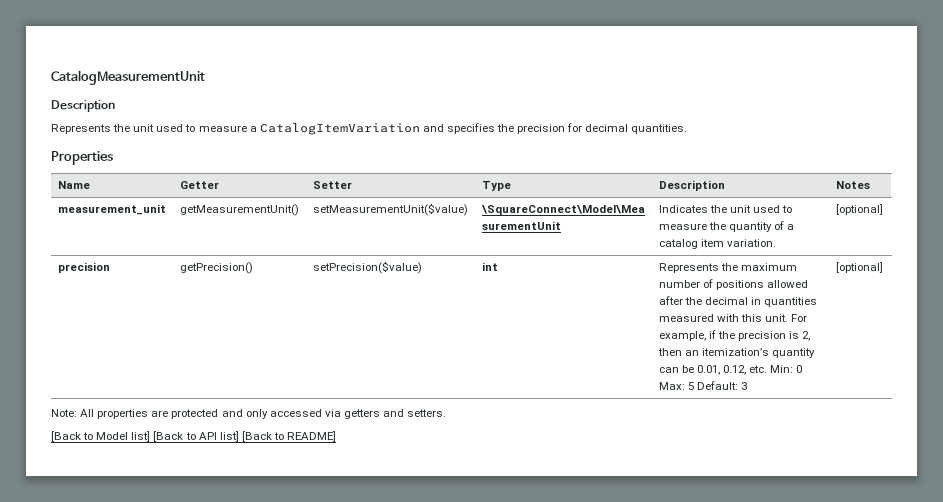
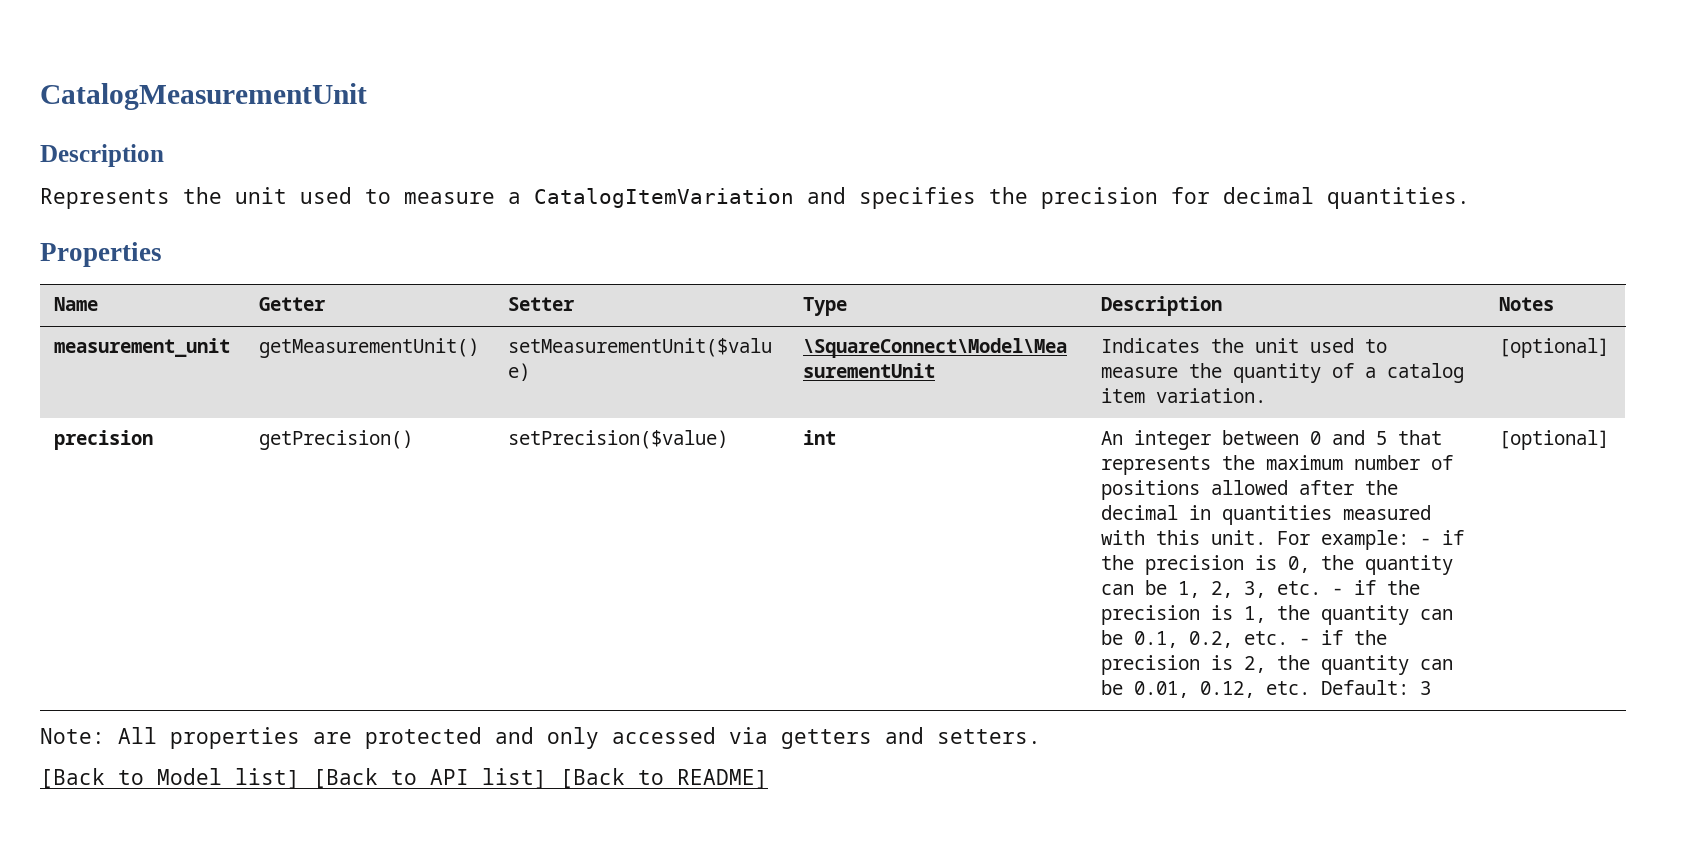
- Represents the maximum number of positions allowed after the decimal in quantities measured with this unit.
+ An integer between 0 and 5 that represents the maximum number of positions allowed after the decimal in quantities measured with this unit.
- For example, if the precision is 2, then an itemization’s quantity can be 0.01, 0.12, etc. Min: 0 Max: 5 Default: 3
+ For example: - if the precision is 0, the quantity can be 1, 2, 3, etc. - if the precision is 1, the quantity can be 0.1, 0.2, etc. - if the precision is 2, the quantity can be 0.01, 0.12, etc. Default: 3

